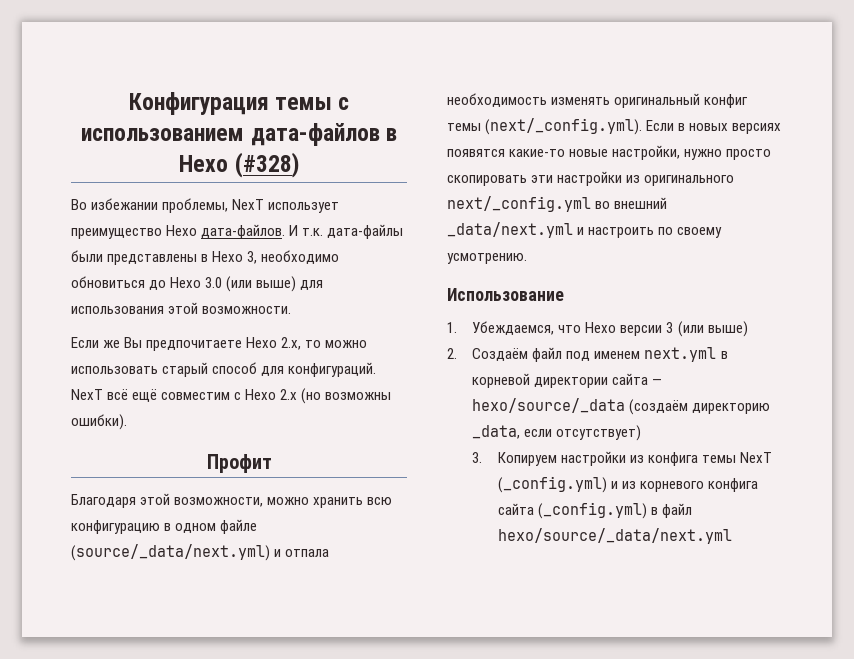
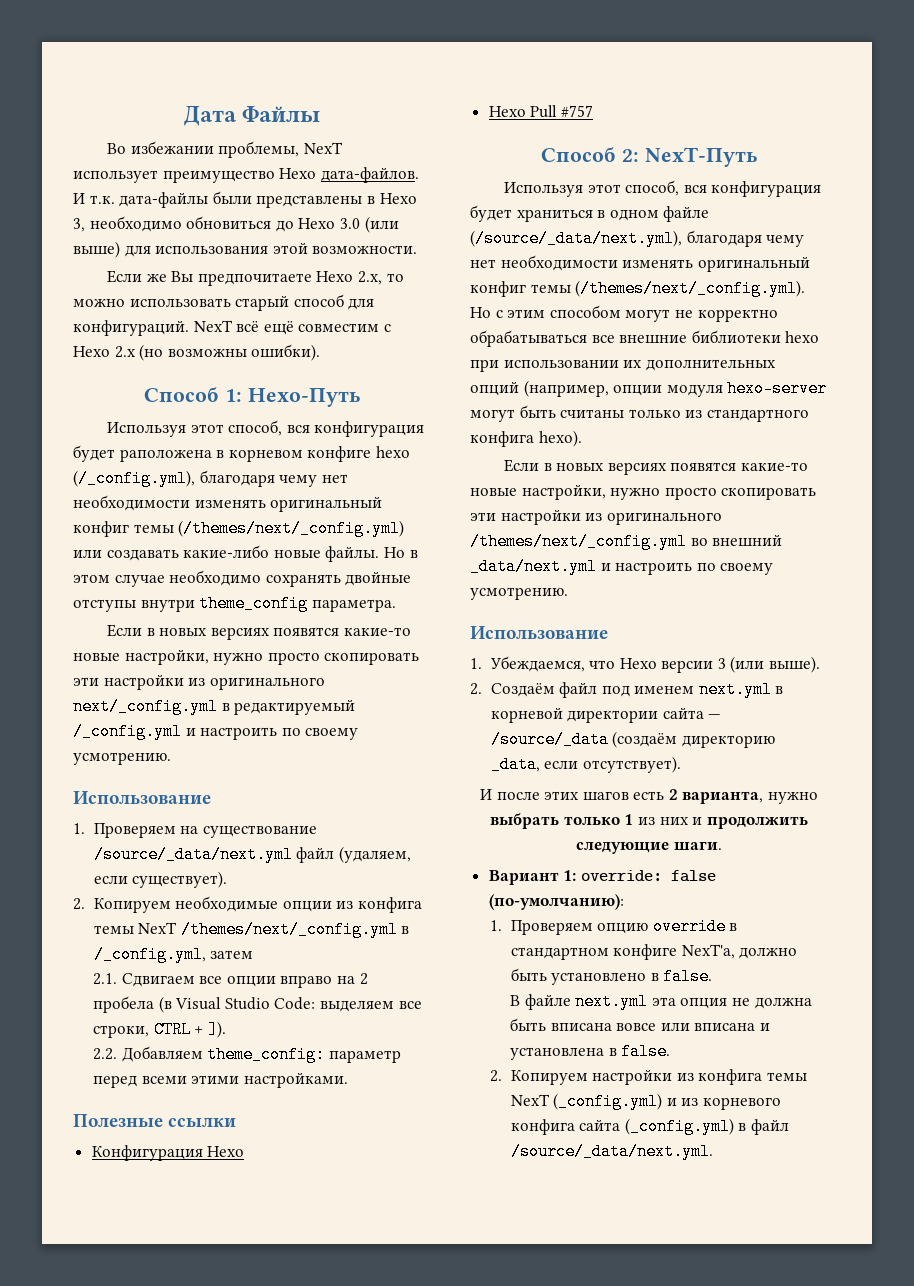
- Конфигурация темы с использованием дата-файлов в Hexo (#328)
+ Дата Файлы
- Профит
- Благодаря этой возможности, можно хранить всю конфигурацию в одном файле (source/_data/next.yml) и отпала необходимость изменять оригинальный конфиг темы (next/_config.yml). Если в новых версиях появятся какие-то новые настройки, нужно просто скопировать эти настройки из оригинального next/_config.yml во внешний _data/next.yml и настроить по своему усмотрению.
+ Способ 1: Hexo-Путь
+ Используя этот способ, вся конфигурация будет раположена в корневом конфиге hexo (/_config.yml), благодаря чему нет необходимости изменять оригинальный конфиг темы (/themes/next/_config.yml) или создавать какие-либо новые файлы. Но в этом случае необходимо сохранять двойные отступы внутри theme_config параметра.
+ Если в новых версиях появятся какие-то новые настройки, нужно просто скопировать эти настройки из оригинального next/_config.yml в редактируемый /_config.yml и настроить по своему усмотрению.
+ Использование
+ 1. Проверяем на существование /source/_data/next.yml файл (удаляем, если существует).
+ 2. Копируем необходимые опции из конфига темы NexT /themes/next/_config.yml в /_config.yml, затем
+ 2.1. Сдвигаем все опции вправо на 2 пробела (в Visual Studio Code: выделяем все строки, CTRL + ]).
+ 2.2. Добавляем theme_config: параметр перед всеми этими настройками.
+ Полезные ссылки
+ Конфигурация Hexo
+ Hexo Pull #757
+ Способ 2: NexT-Путь
+ Используя этот способ, вся конфигурация будет храниться в одном файле (/source/_data/next.yml), благодаря чему нет необходимости изменять оригинальный конфиг темы (/themes/next/_config.yml). Но с этим способом могут не корректно обрабатываться все внешние библиотеки hexo при использовании их дополнительных опций (например, опции модуля hexo-server могут быть считаны только из стандартного конфига hexo).
+ Если в новых версиях появятся какие-то новые настройки, нужно просто скопировать эти настройки из оригинального /themes/next/_config.yml во внешний _data/next.yml и настроить по своему усмотрению.
- 1. Убеждаемся, что Hexo версии 3 (или выше)
+ 1. Убеждаемся, что Hexo версии 3 (или выше).
- 2. Создаём файл под именем next.yml в корневой директории сайта — hexo/source/_data (создаём директорию _data, если отсутствует)
- 3. Копируем настройки из конфига темы NexT (_config.yml) и из корневого конфига сайта (_config.yml) в файл hexo/source/_data/next.yml
+ 2. Создаём файл под именем next.yml в корневой директории сайта — /source/_data (создаём директорию _data, если отсутствует).
+ И после этих шагов есть 2 варианта, нужно выбрать только 1 из них и продолжить следующие шаги.
+ Вариант 1: override: false (по-умолчанию):
+ 1. Проверяем опцию override в стандартном конфиге NexT'а, должно быть установлено в false.
+ В файле next.yml эта опция не должна быть вписана вовсе или вписана и установлена в false.
+ 2. Копируем настройки из конфига темы NexT (_config.yml) и из корневого конфига сайта (_config.yml) в файл /source/_data/next.yml.

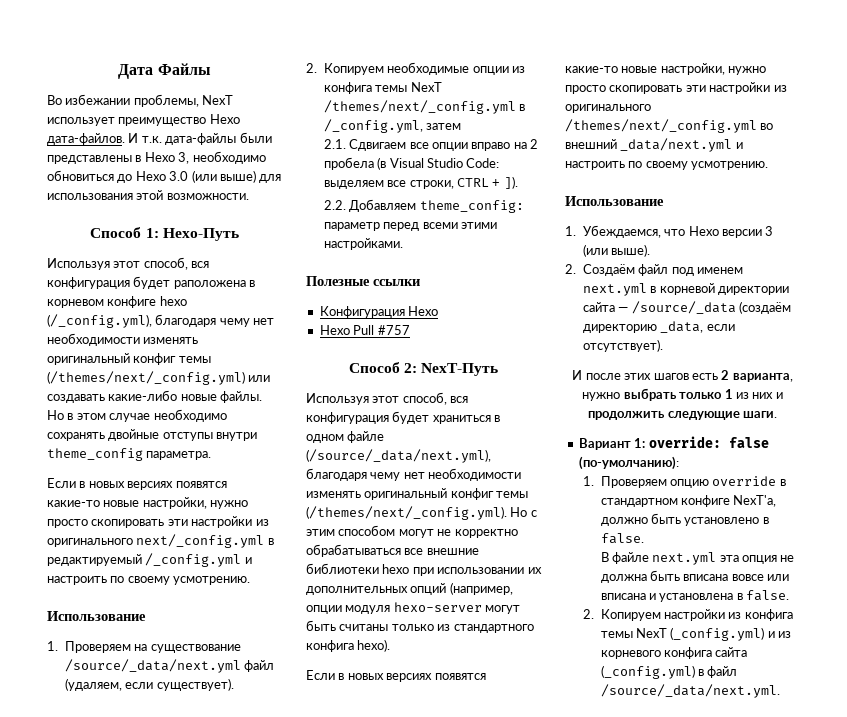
- Если же Вы предпочитаете Hexo 2.x, то можно использовать старый способ для конфигураций. NexT всё ещё совместим с Hexo 2.x (но возможны ошибки).

